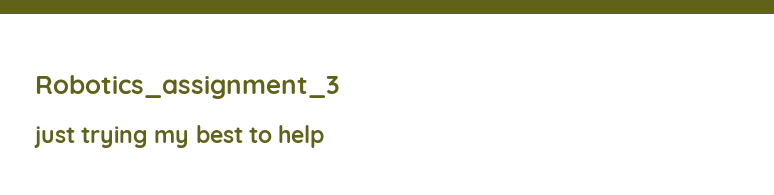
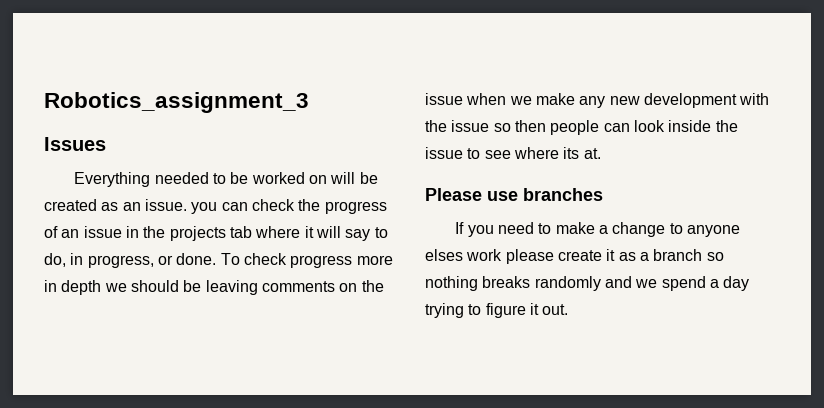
- just trying my best to help
+ Issues
+ Everything needed to be worked on will be created as an issue. you can check the progress of an issue in the projects tab where it will say to do, in progress, or done. To check progress more in depth we should be leaving comments on the issue when we make any new development with the issue so then people can look inside the issue to see where its at.
+ Please use branches
+ If you need to make a change to anyone elses work please create it as a branch so nothing breaks randomly and we spend a day trying to figure it out.

